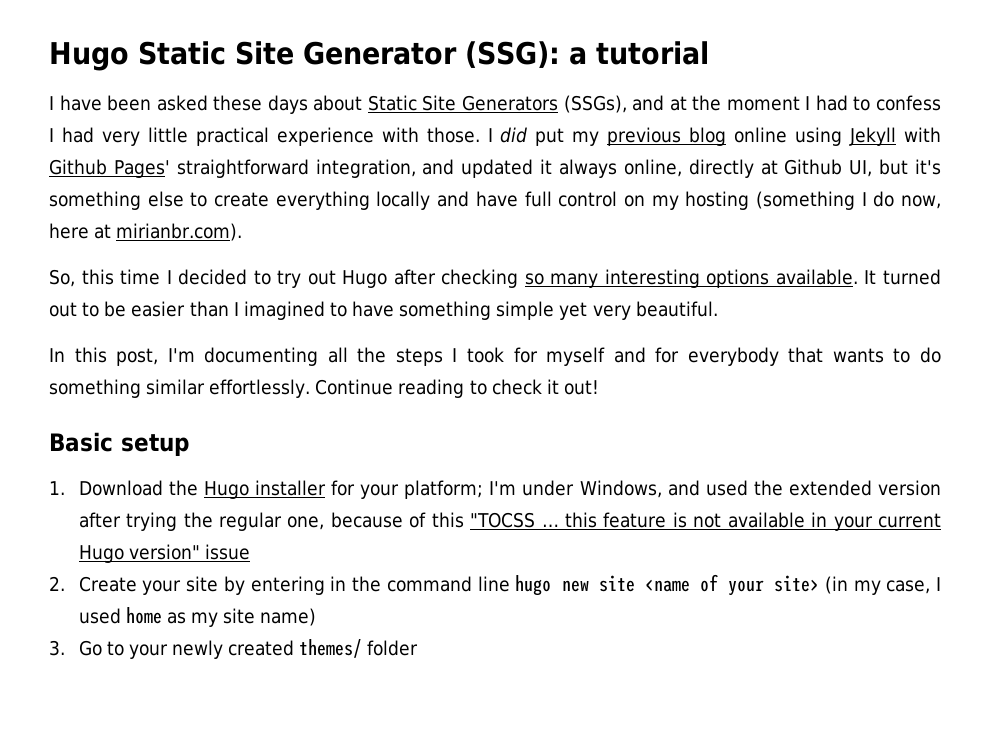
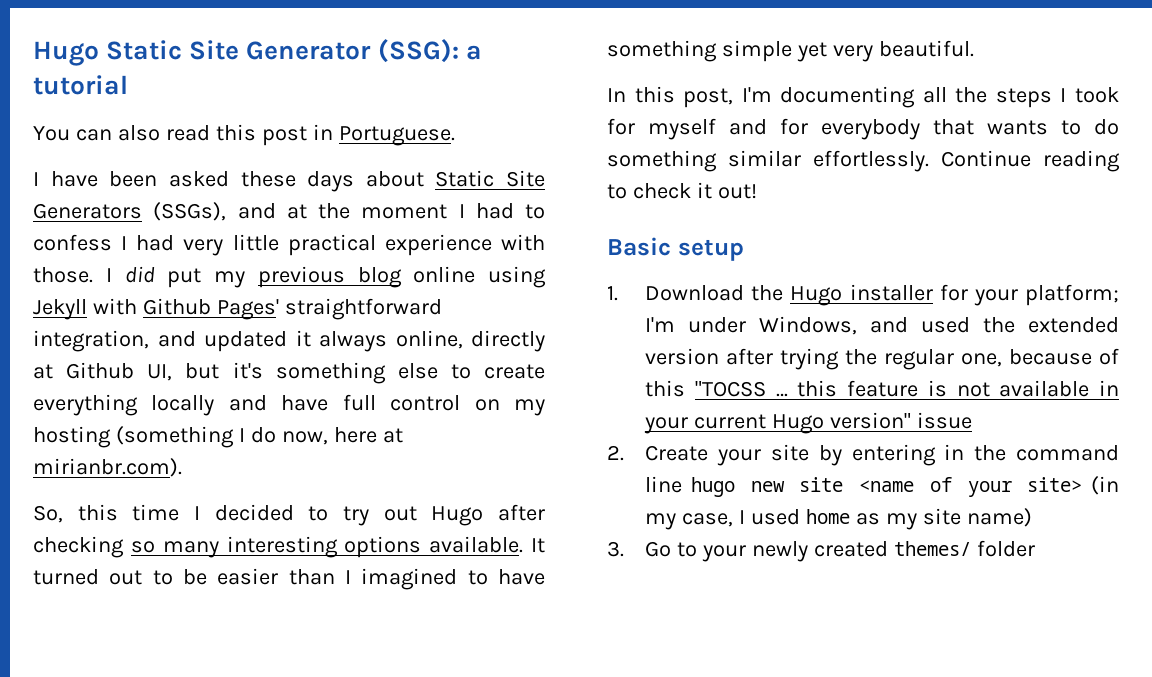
+ You can also read this post in Portuguese.

